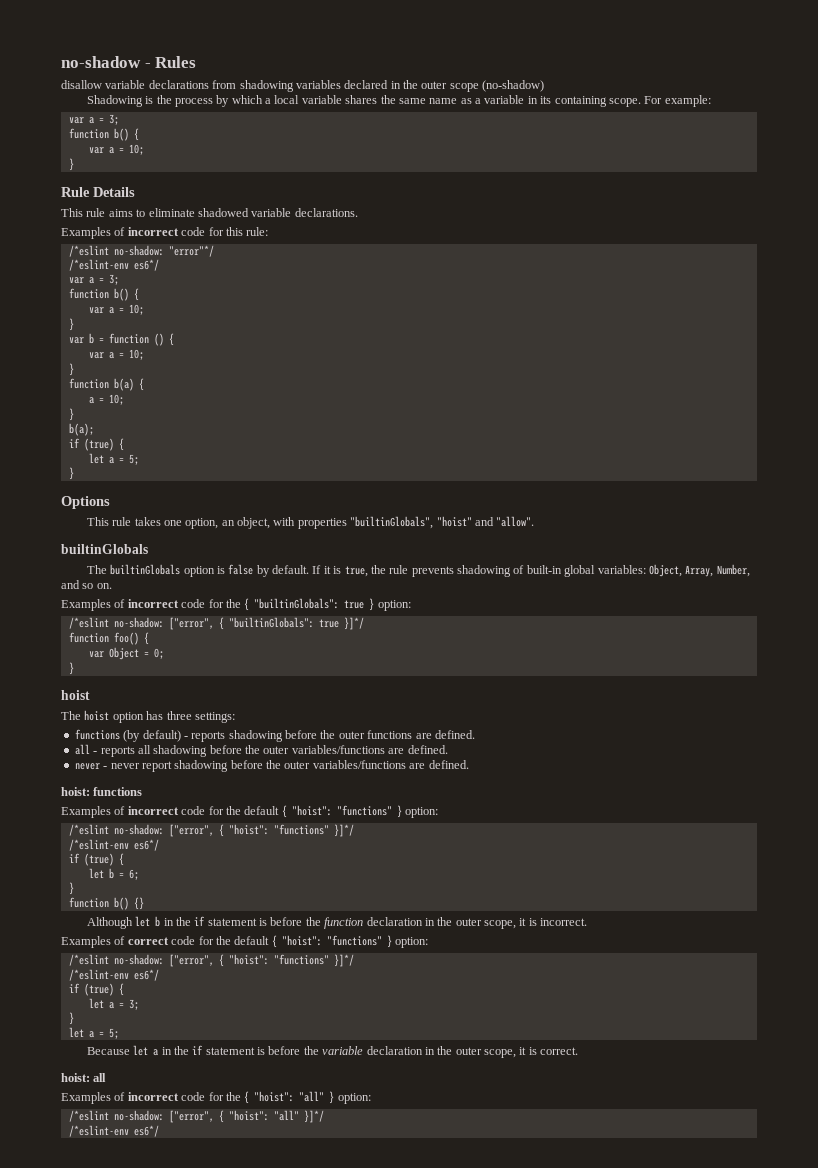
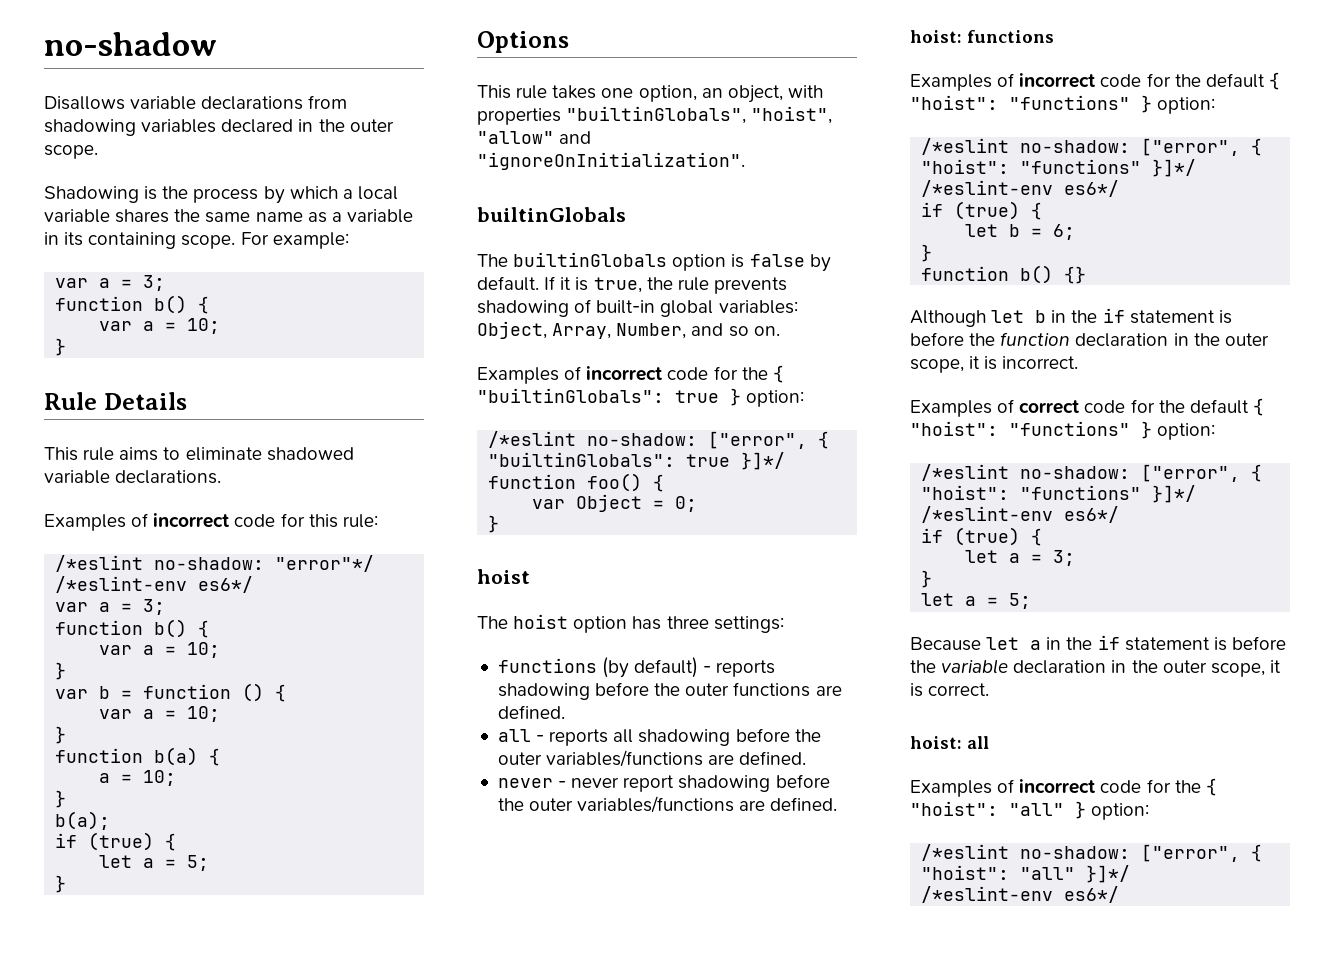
- no-shadow - Rules
- disallow variable declarations from shadowing variables declared in the outer scope (no-shadow)
+ no-shadow
+ Disallows variable declarations from shadowing variables declared in the outer scope.
- This rule takes one option, an object, with properties "builtinGlobals", "hoist" and "allow".
+ This rule takes one option, an object, with properties "builtinGlobals", "hoist", "allow" and "ignoreOnInitialization".

